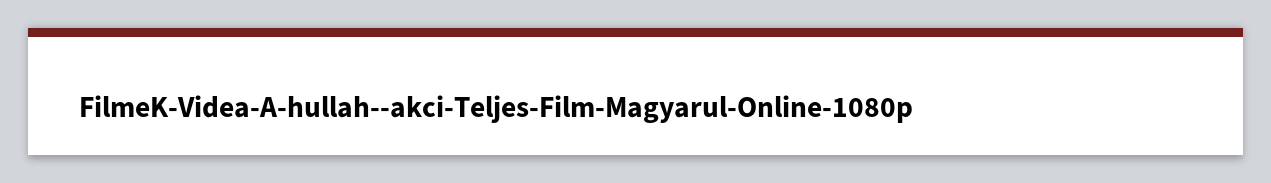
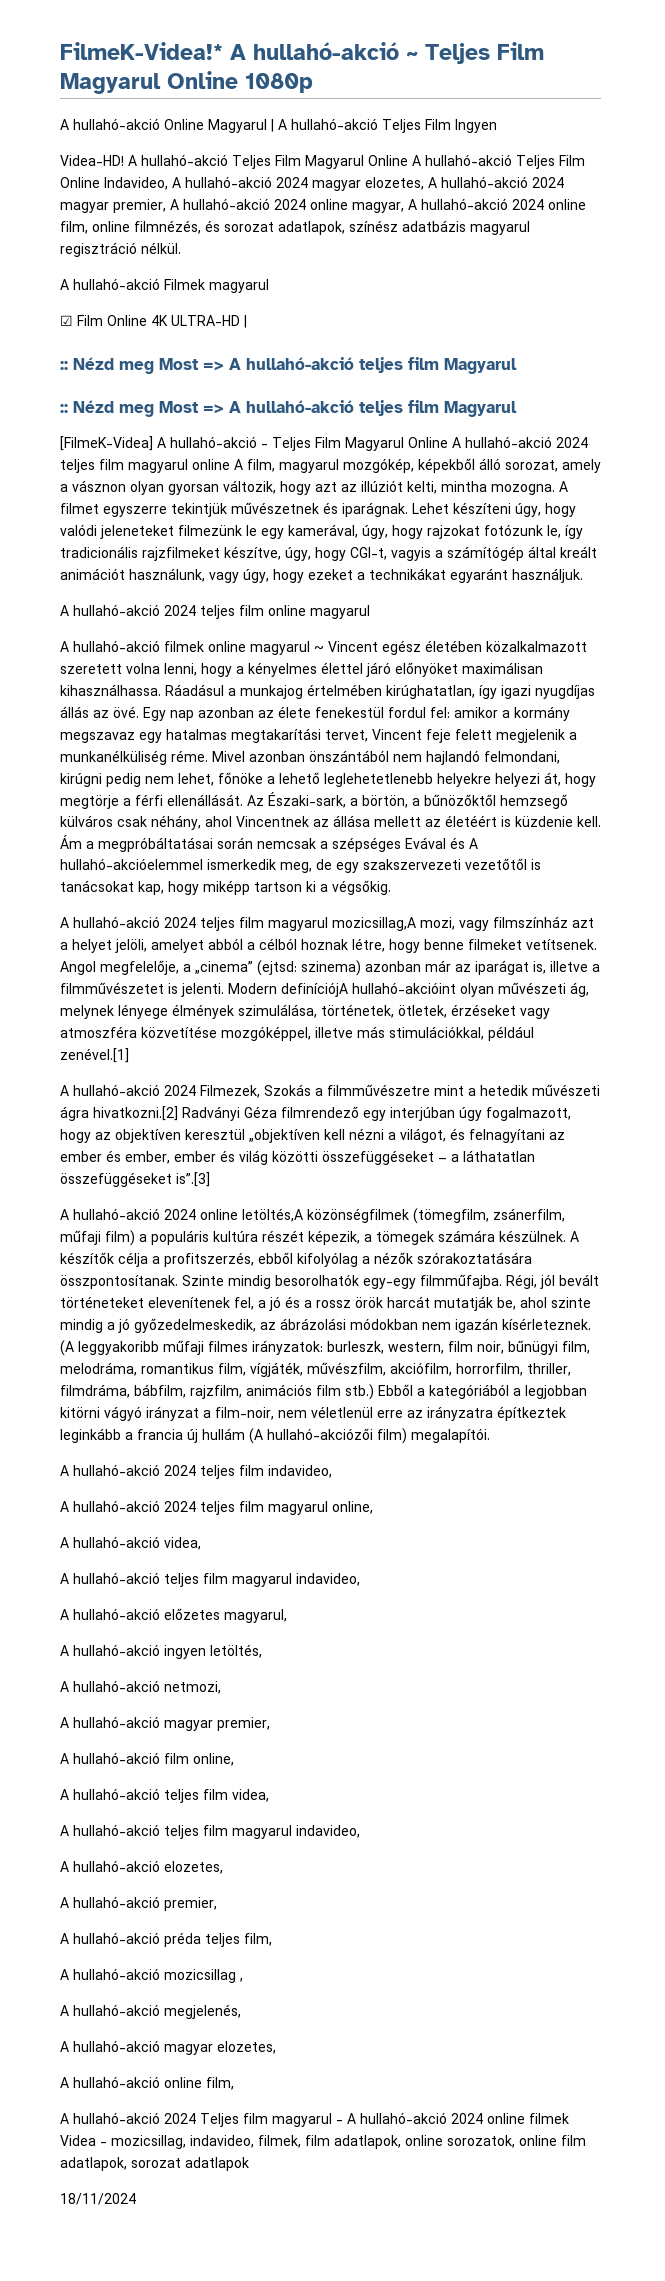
- FilmeK-Videa-A-hullah--akci-Teljes-Film-Magyarul-Online-1080p
+ FilmeK-Videa!* A hullahó-akció ~ Teljes Film Magyarul Online 1080p
+ A hullahó-akció Online Magyarul | A hullahó-akció Teljes Film Ingyen
+ Videa-HD! A hullahó-akció Teljes Film Magyarul Online A hullahó-akció Teljes Film Online Indavideo, A hullahó-akció 2024 magyar elozetes, A hullahó-akció 2024 magyar premier, A hullahó-akció 2024 online magyar, A hullahó-akció 2024 online film, online filmnézés, és sorozat adatlapok, színész adatbázis magyarul regisztráció nélkül.
+ A hullahó-akció Filmek magyarul
+ ☑ Film Online 4K ULTRA-HD |
+ :: Nézd meg Most => A hullahó-akció teljes film Magyarul
+ :: Nézd meg Most => A hullahó-akció teljes film Magyarul
+ [FilmeK-Videa] A hullahó-akció - Teljes Film Magyarul Online A hullahó-akció 2024 teljes film magyarul online A film, magyarul mozgókép, képekből álló sorozat, amely a vásznon olyan gyorsan változik, hogy azt az illúziót kelti, mintha mozogna. A filmet egyszerre tekintjük művészetnek és iparágnak. Lehet készíteni úgy, hogy valódi jeleneteket filmezünk le egy kamerával, úgy, hogy rajzokat fotózunk le, így tradicionális rajzfilmeket készítve, úgy, hogy CGI-t, vagyis a számítógép által kreált animációt használunk, vagy úgy, hogy ezeket a technikákat egyaránt használjuk.
+ A hullahó-akció 2024 teljes film online magyarul
+ A hullahó-akció filmek online magyarul ~ Vincent egész életében közalkalmazott szeretett volna lenni, hogy a kényelmes élettel járó előnyöket maximálisan kihasználhassa. Ráadásul a munkajog értelmében kirúghatatlan, így igazi nyugdíjas állás az övé. Egy nap azonban az élete fenekestül fordul fel: amikor a kormány megszavaz egy hatalmas megtakarítási tervet, Vincent feje felett megjelenik a munkanélküliség réme. Mivel azonban önszántából nem hajlandó felmondani, kirúgni pedig nem lehet, főnöke a lehető leglehetetlenebb helyekre helyezi át, hogy megtörje a férfi ellenállását. Az Északi-sark, a börtön, a bűnözőktől hemzsegő külváros csak néhány, ahol Vincentnek az állása mellett az életéért is küzdenie kell. Ám a megpróbáltatásai során nemcsak a szépséges Evával és A hullahó-akcióelemmel ismerkedik meg, de egy szakszervezeti vezetőtől is tanácsokat kap, hogy miképp tartson ki a végsőkig.
+ A hullahó-akció 2024 teljes film magyarul mozicsillag,A mozi, vagy filmszínház azt a helyet jelöli, amelyet abból a célból hoznak létre, hogy benne filmeket vetítsenek. Angol megfelelője, a „cinema” (ejtsd: szinema) azonban már az iparágat is, illetve a filmművészetet is jelenti. Modern definíciójA hullahó-akcióint olyan művészeti ág, melynek lényege élmények szimulálása, történetek, ötletek, érzéseket vagy atmoszféra közvetítése mozgóképpel, illetve más stimulációkkal, például zenével.[1]
+ A hullahó-akció 2024 Filmezek, Szokás a filmművészetre mint a hetedik művészeti ágra hivatkozni.[2] Radványi Géza filmrendező egy interjúban úgy fogalmazott, hogy az objektíven keresztül „objektíven kell nézni a világot, és felnagyítani az ember és ember, ember és világ közötti összefüggéseket – a láthatatlan összefüggéseket is”.[3]
+ A hullahó-akció 2024 online letöltés,A közönségfilmek (tömegfilm, zsánerfilm, műfaji film) a populáris kultúra részét képezik, a tömegek számára készülnek. A készítők célja a profitszerzés, ebből kifolyólag a nézők szórakoztatására összpontosítanak. Szinte mindig besorolhatók egy-egy filmműfajba. Régi, jól bevált történeteket elevenítenek fel, a jó és a rossz örök harcát mutatják be, ahol szinte mindig a jó győzedelmeskedik, az ábrázolási módokban nem igazán kísérleteznek. (A leggyakoribb műfaji filmes irányzatok: burleszk, western, film noir, bűnügyi film, melodráma, romantikus film, vígjáték, művészfilm, akciófilm, horrorfilm, thriller, filmdráma, bábfilm, rajzfilm, animációs film stb.) Ebből a kategóriából a legjobban kitörni vágyó irányzat a film-noir, nem véletlenül erre az irányzatra építkeztek leginkább a francia új hullám (A hullahó-akciózői film) megalapítói.
+ A hullahó-akció 2024 teljes film indavideo,
+ A hullahó-akció 2024 teljes film magyarul online,
+ A hullahó-akció videa,
+ A hullahó-akció teljes film magyarul indavideo,
+ A hullahó-akció előzetes magyarul,
+ A hullahó-akció ingyen letöltés,
+ A hullahó-akció netmozi,
+ A hullahó-akció magyar premier,
+ A hullahó-akció film online,
+ A hullahó-akció teljes film videa,
+ A hullahó-akció teljes film magyarul indavideo,
+ A hullahó-akció elozetes,
+ A hullahó-akció premier,
+ A hullahó-akció préda teljes film,
+ A hullahó-akció mozicsillag ,
+ A hullahó-akció megjelenés,
+ A hullahó-akció magyar elozetes,
+ A hullahó-akció online film,
+ A hullahó-akció 2024 Teljes film magyarul - A hullahó-akció 2024 online filmek Videa - mozicsillag, indavideo, filmek, film adatlapok, online sorozatok, online film adatlapok, sorozat adatlapok
+ 18/11/2024

